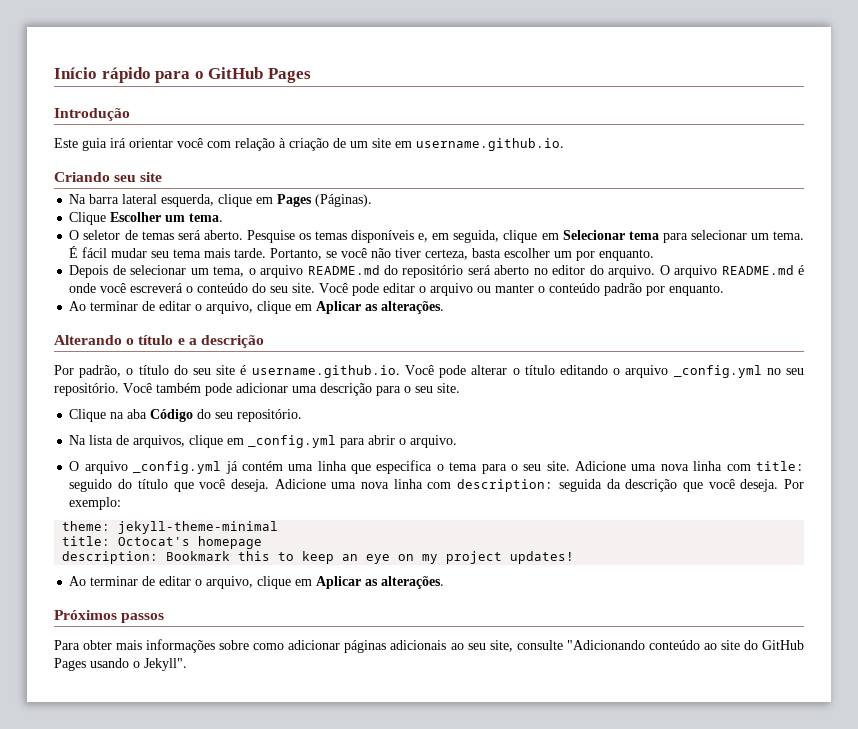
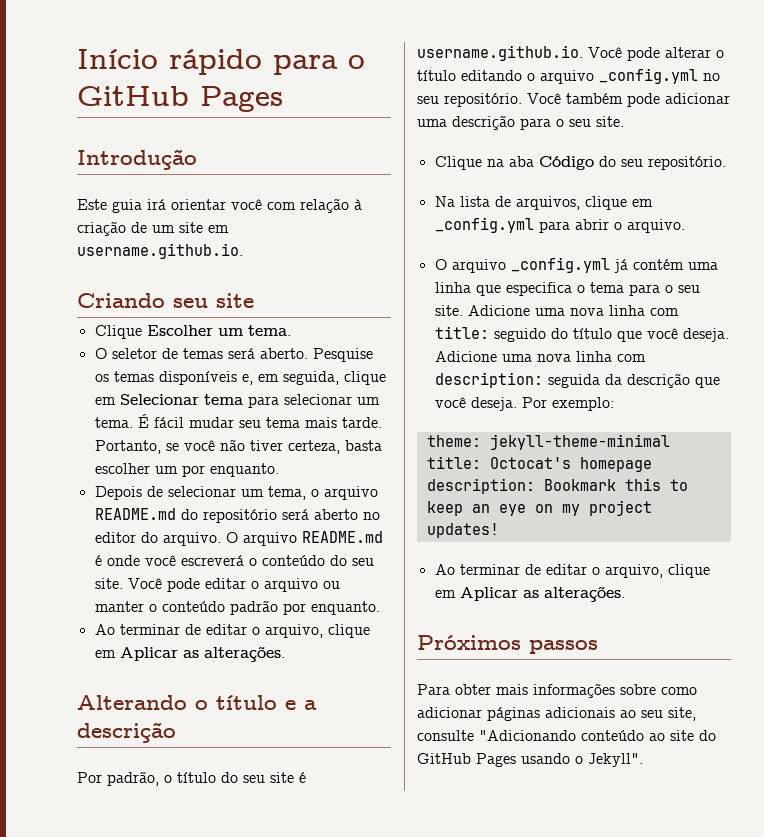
- Na barra lateral esquerda, clique em Pages (Páginas).

